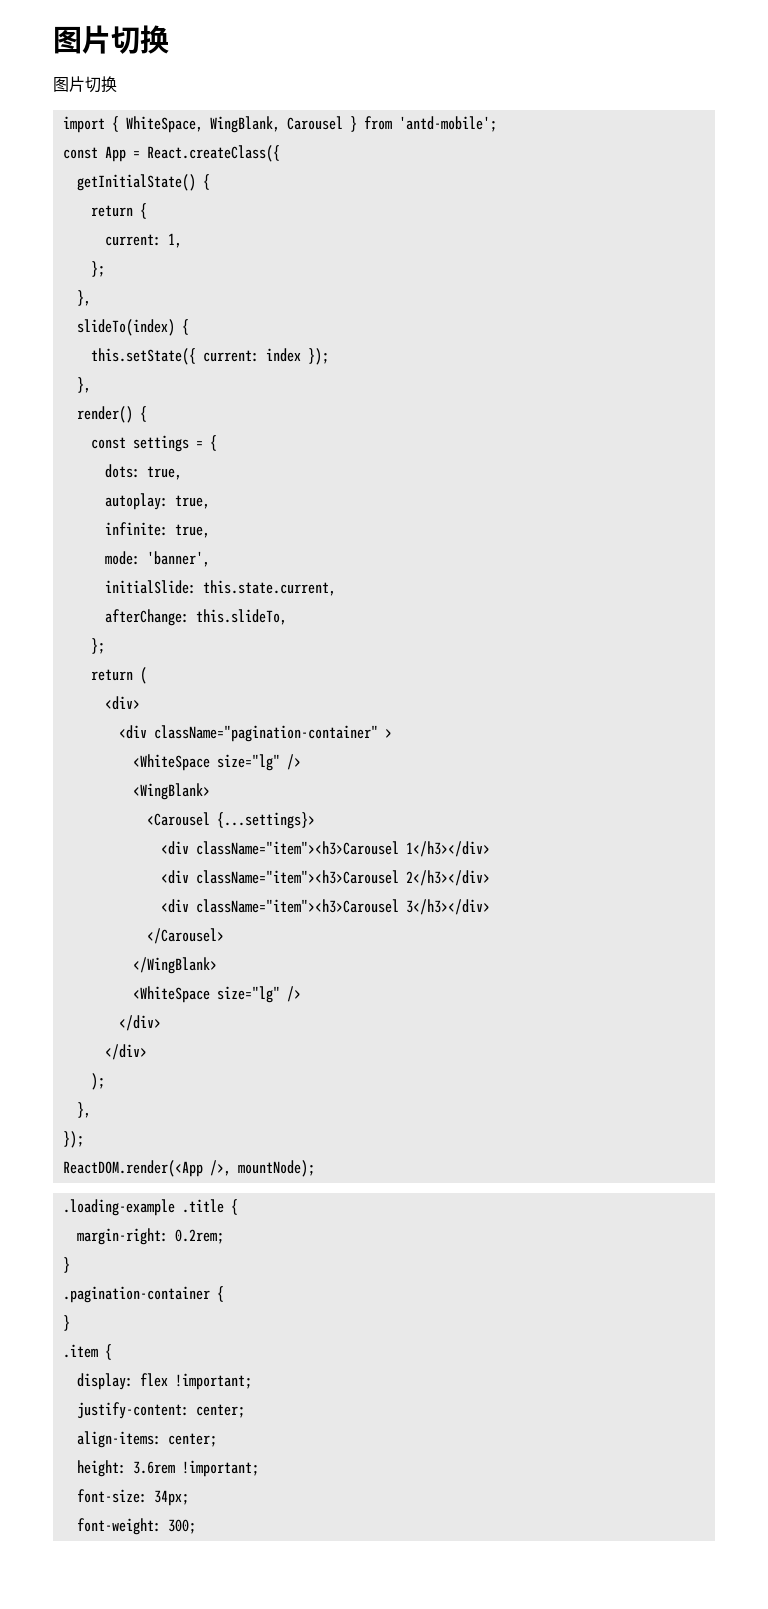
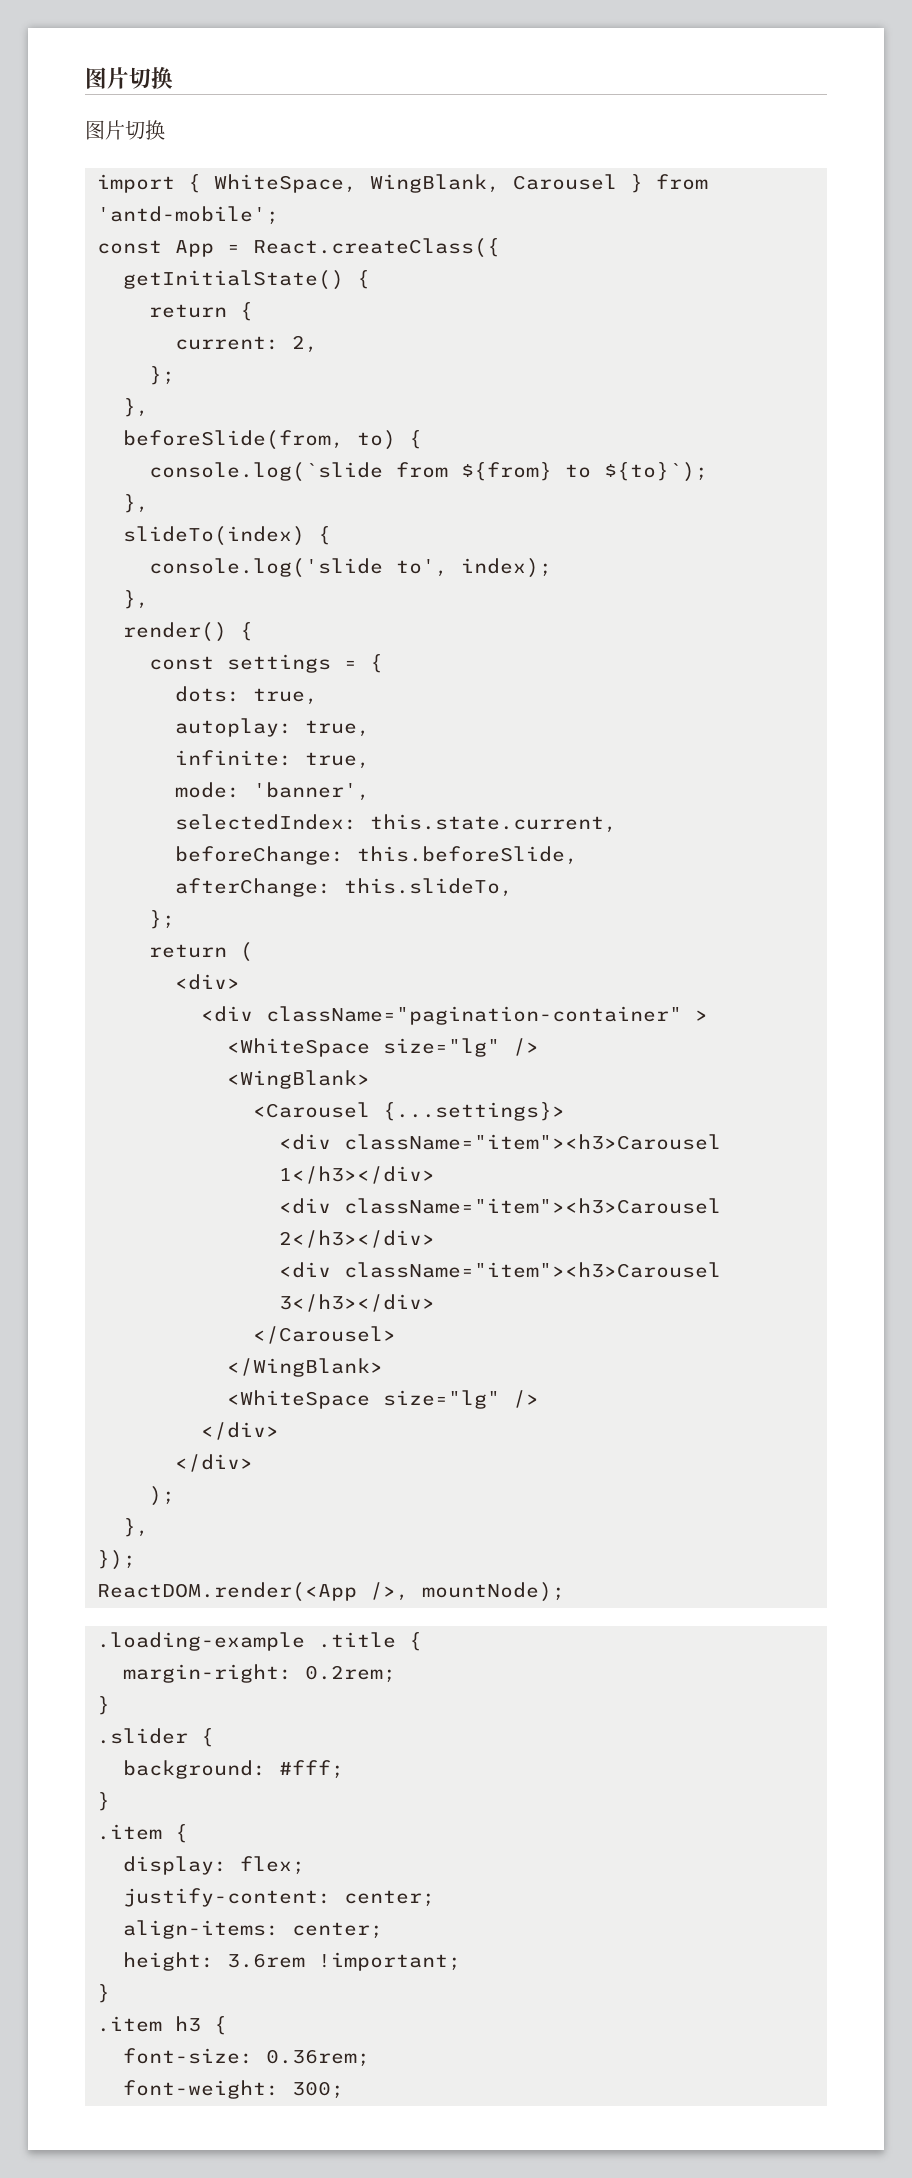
- current: 1,
+ current: 2,
+ beforeSlide(from, to) {
+ console.log(`slide from ${from} to ${to}`);
+ },
  slideTo(index) {
- this.setState({ current: index });
+ console.log('slide to', index);
- initialSlide: this.state.current,
+ selectedIndex: this.state.current,
+ beforeChange: this.beforeSlide,
- .pagination-container {
+ .slider {
+ background: #fff;
- display: flex !important;
+ display: flex;
  height: 3.6rem !important;
+ }
+ .item h3 {
- font-size: 34px;
+ font-size: 0.36rem;

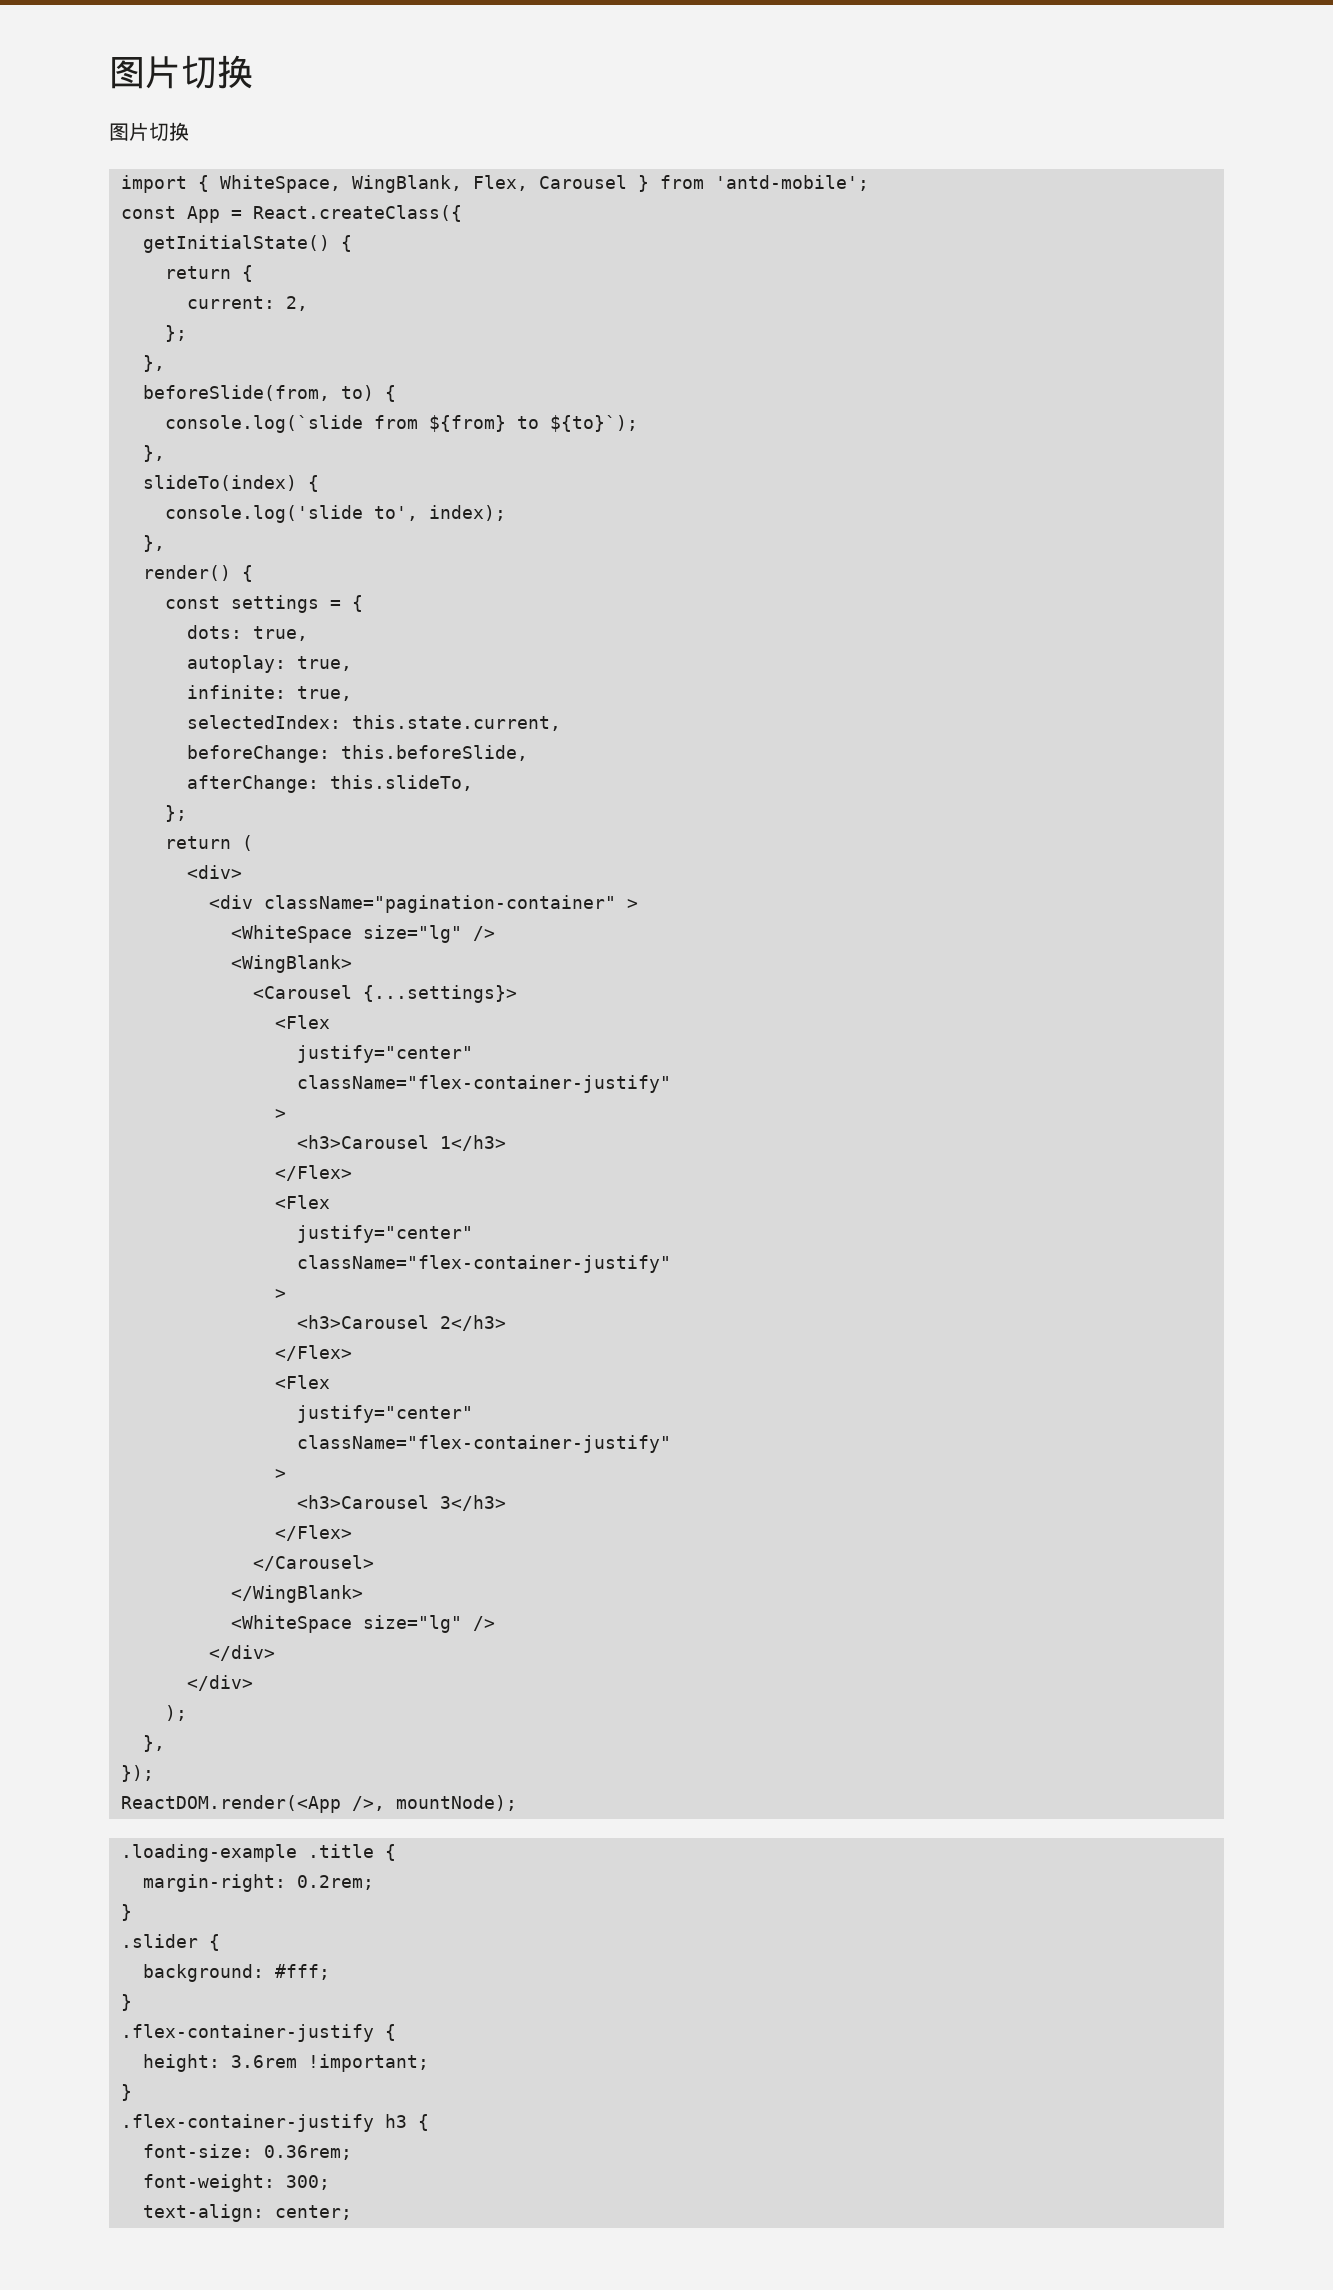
- import { WhiteSpace, WingBlank, Carousel } from 'antd-mobile';
+ import { WhiteSpace, WingBlank, Flex, Carousel } from 'antd-mobile';
- mode: 'banner',
  <Carousel {...settings}>
- <div className="item"><h3>Carousel 1</h3></div>
- <div className="item"><h3>Carousel 2</h3></div>
- <div className="item"><h3>Carousel 3</h3></div>
+ <Flex
+ justify="center"
+ className="flex-container-justify"
+ >
+ <h3>Carousel 1</h3>
+ </Flex>
+ <Flex
+ justify="center"
+ className="flex-container-justify"
+ >
+ <h3>Carousel 2</h3>
+ </Flex>
+ <Flex
+ justify="center"
+ className="flex-container-justify"
+ >
+ <h3>Carousel 3</h3>
+ </Flex>
- .item {
- display: flex;
- justify-content: center;
- align-items: center;
+ .flex-container-justify {
- .item h3 {
+ .flex-container-justify h3 {
+ text-align: center;

